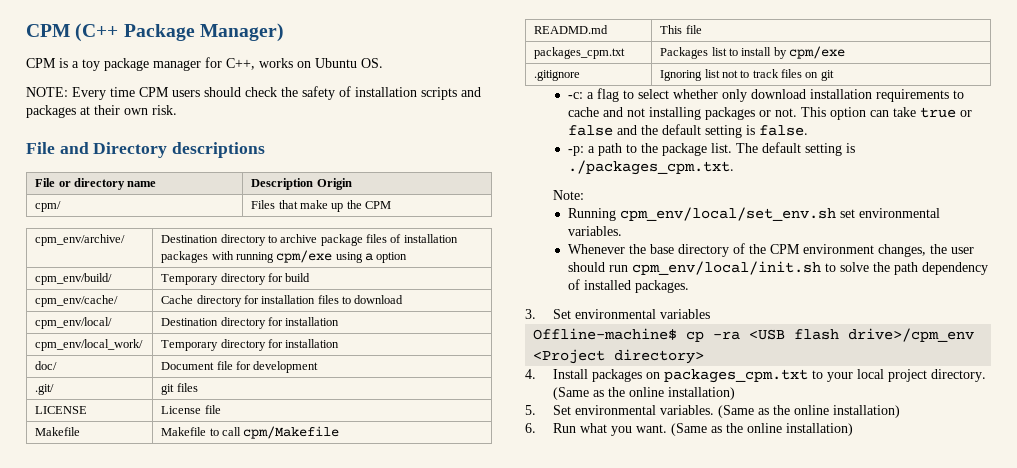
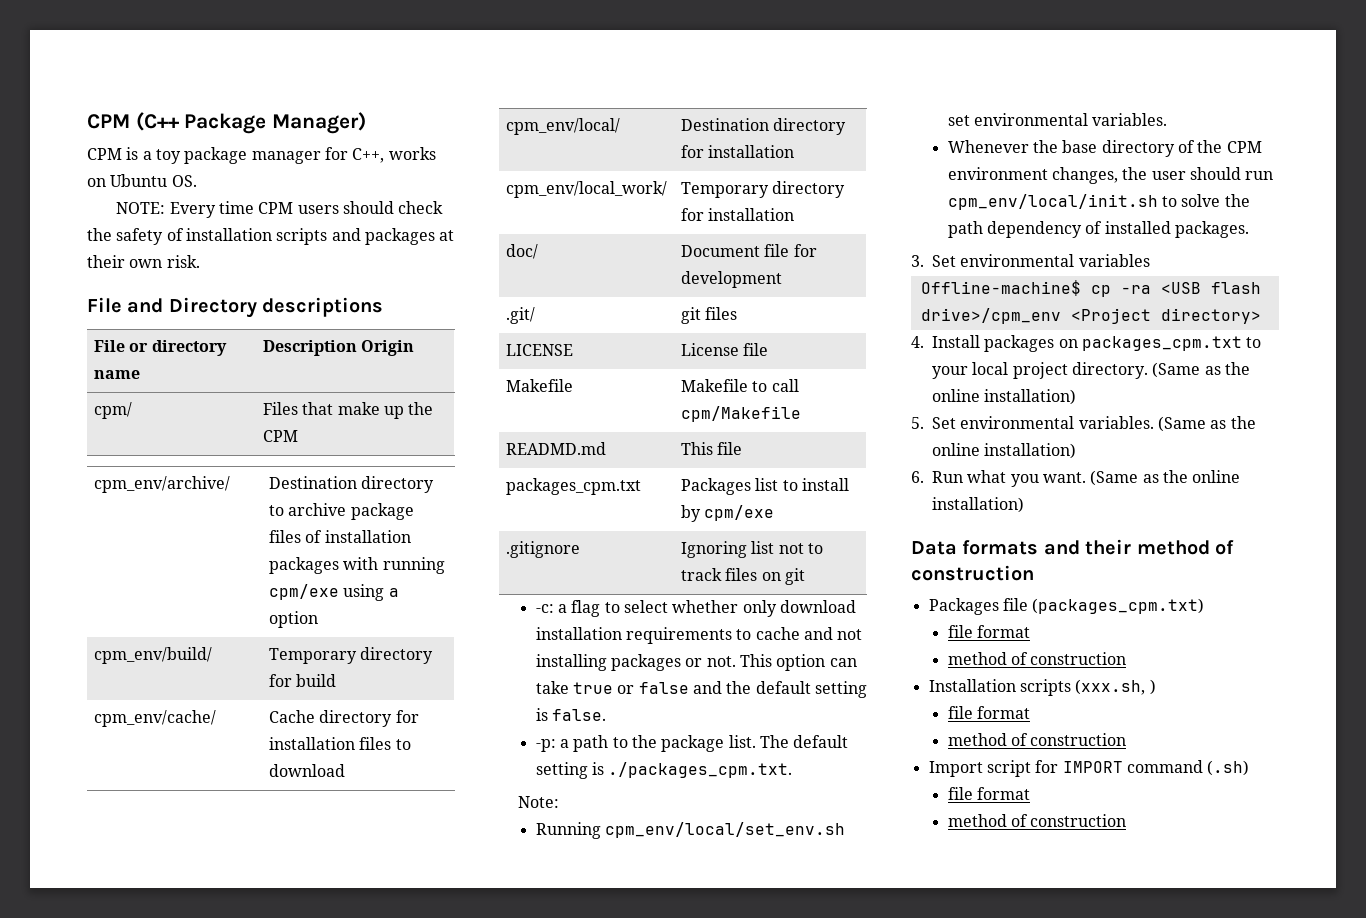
+ Data formats and their method of construction
+ Packages file (packages_cpm.txt)
+ file format
+ method of construction
+ Installation scripts (xxx.sh, )
+ file format
+ method of construction
+ Import script for IMPORT command (.sh)
+ file format
+ method of construction

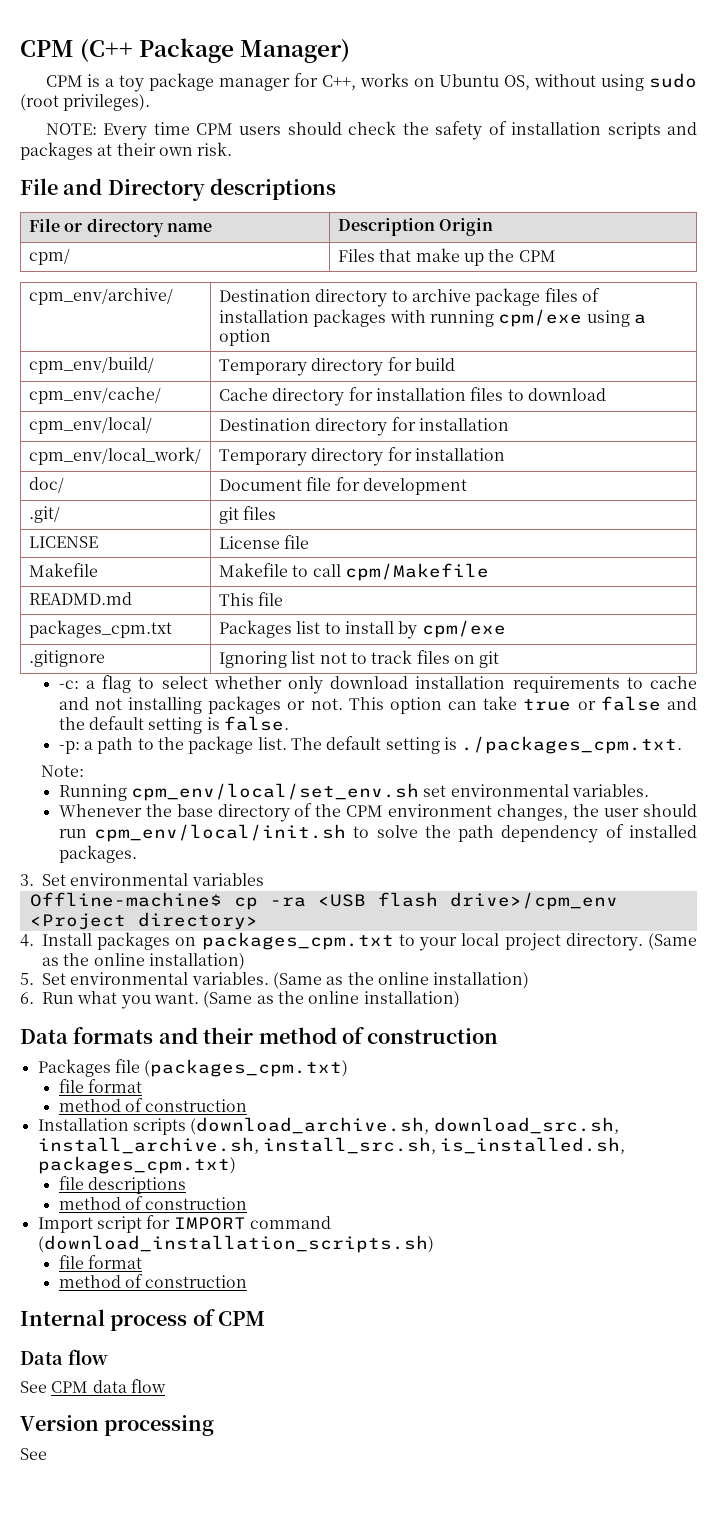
- CPM is a toy package manager for C++, works on Ubuntu OS.
+ CPM is a toy package manager for C++, works on Ubuntu OS, without using sudo (root privileges).
- Installation scripts (xxx.sh, )
- file format
+ Installation scripts (download_archive.sh, download_src.sh, install_archive.sh, install_src.sh, is_installed.sh, packages_cpm.txt)
+ file descriptions
- Import script for IMPORT command (.sh)
+ Import script for IMPORT command (download_installation_scripts.sh)
  file format
  method of construction
+ Internal process of CPM
+ Data flow
+ See CPM data flow
+ Version processing
+ See

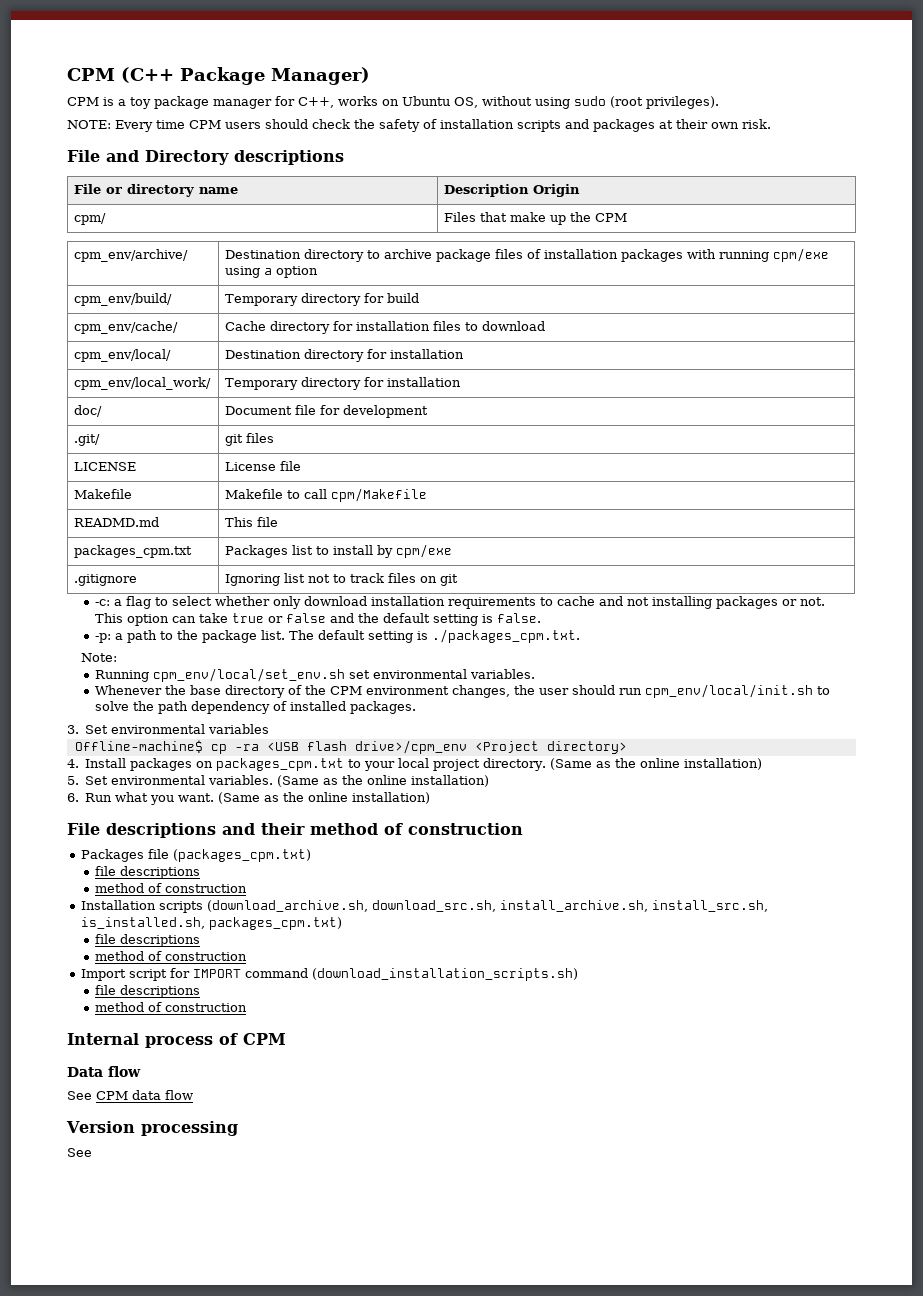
- Data formats and their method of construction
+ File descriptions and their method of construction
  Packages file (packages_cpm.txt)
- file format
+ file descriptions
  Import script for IMPORT command (download_installation_scripts.sh)
- file format
+ file descriptions

